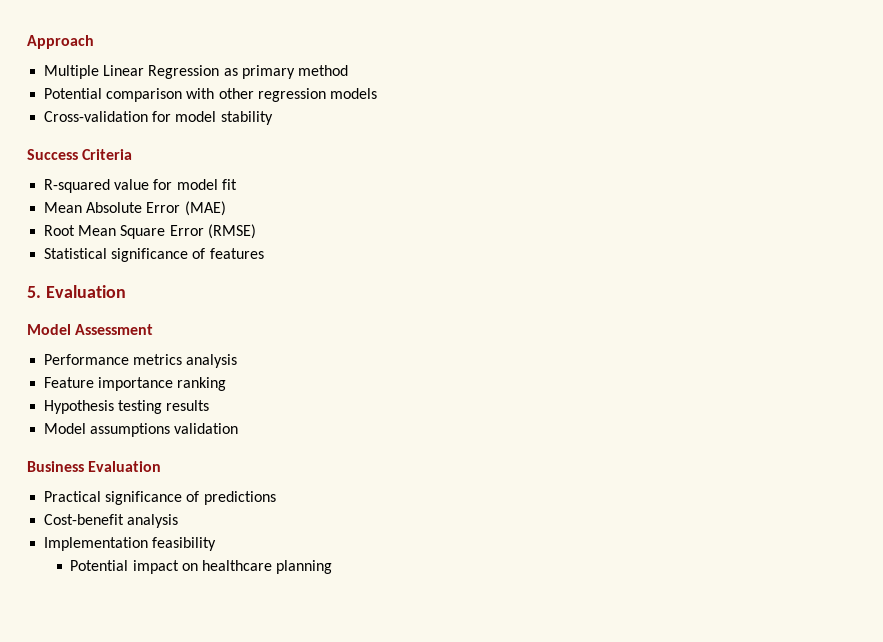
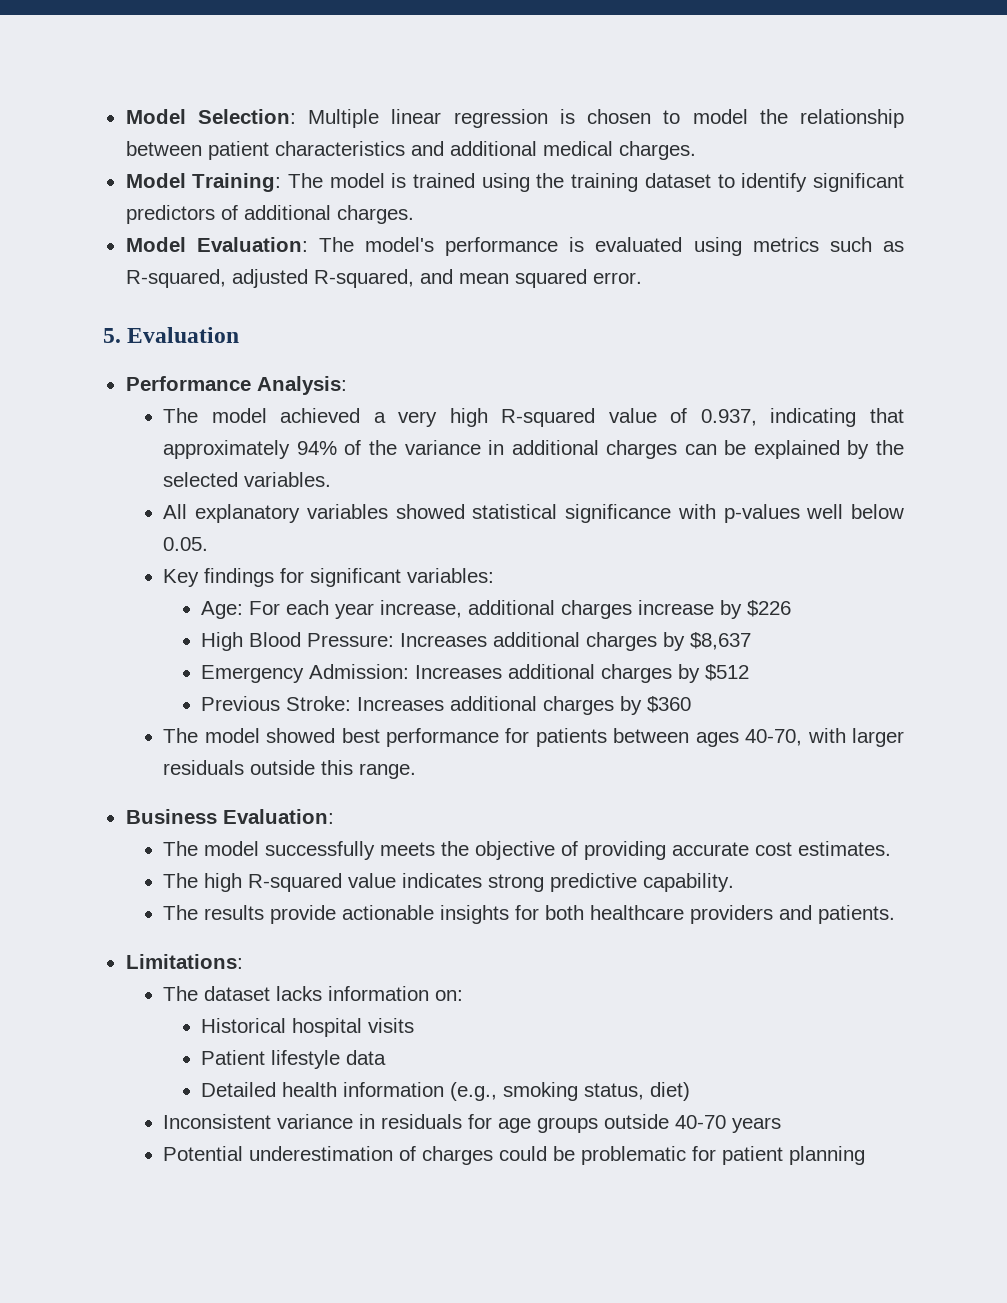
- Approach
- Multiple Linear Regression as primary method
- Potential comparison with other regression models
- Cross-validation for model stability
- Success Criteria
- R-squared value for model fit
- Mean Absolute Error (MAE)
- Root Mean Square Error (RMSE)
- Statistical significance of features
+ Model Selection: Multiple linear regression is chosen to model the relationship between patient characteristics and additional medical charges.
+ Model Training: The model is trained using the training dataset to identify significant predictors of additional charges.
+ Model Evaluation: The model's performance is evaluated using metrics such as R-squared, adjusted R-squared, and mean squared error.
  5. Evaluation
- Model Assessment
- Performance metrics analysis
- Feature importance ranking
- Hypothesis testing results
- Model assumptions validation
- Business Evaluation
- Practical significance of predictions
- Cost-benefit analysis
- Implementation feasibility
- Potential impact on healthcare planning
+ Performance Analysis:
+ The model achieved a very high R-squared value of 0.937, indicating that approximately 94% of the variance in additional charges can be explained by the selected variables.
+ All explanatory variables showed statistical significance with p-values well below 0.05.
+ Key findings for significant variables:
+ Age: For each year increase, additional charges increase by $226
+ High Blood Pressure: Increases additional charges by $8,637
+ Emergency Admission: Increases additional charges by $512
+ Previous Stroke: Increases additional charges by $360
+ The model showed best performance for patients between ages 40-70, with larger residuals outside this range.
+ Business Evaluation:
+ The model successfully meets the objective of providing accurate cost estimates.
+ The high R-squared value indicates strong predictive capability.
+ The results provide actionable insights for both healthcare providers and patients.
+ Limitations:
+ The dataset lacks information on:
+ Historical hospital visits
+ Patient lifestyle data
+ Detailed health information (e.g., smoking status, diet)
+ Inconsistent variance in residuals for age groups outside 40-70 years
+ Potential underestimation of charges could be problematic for patient planning

